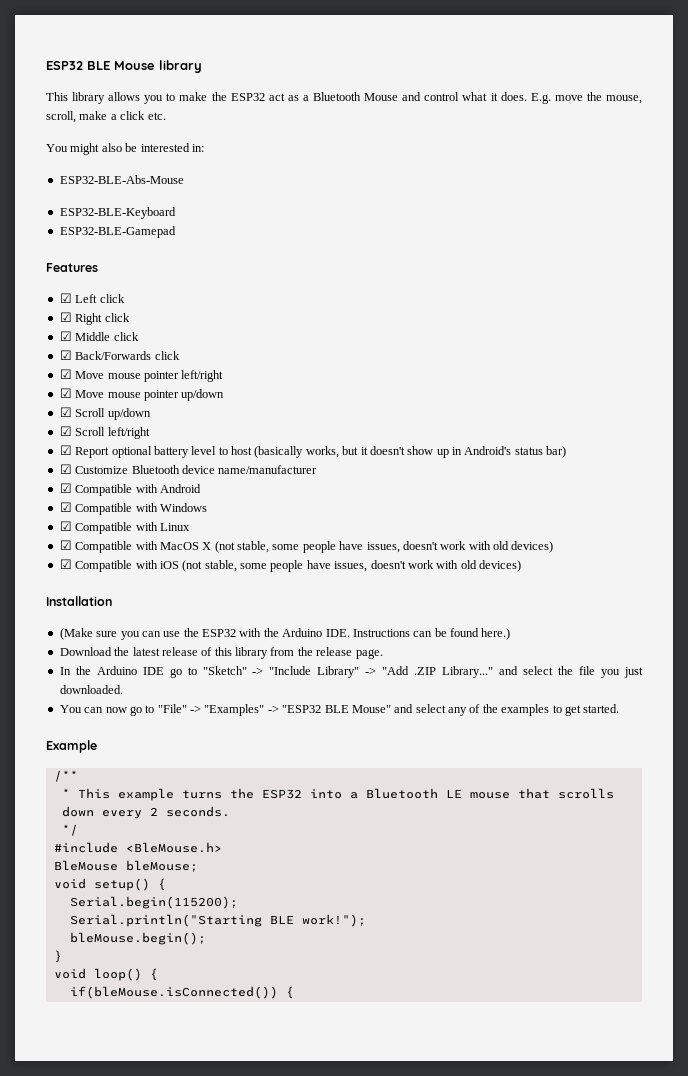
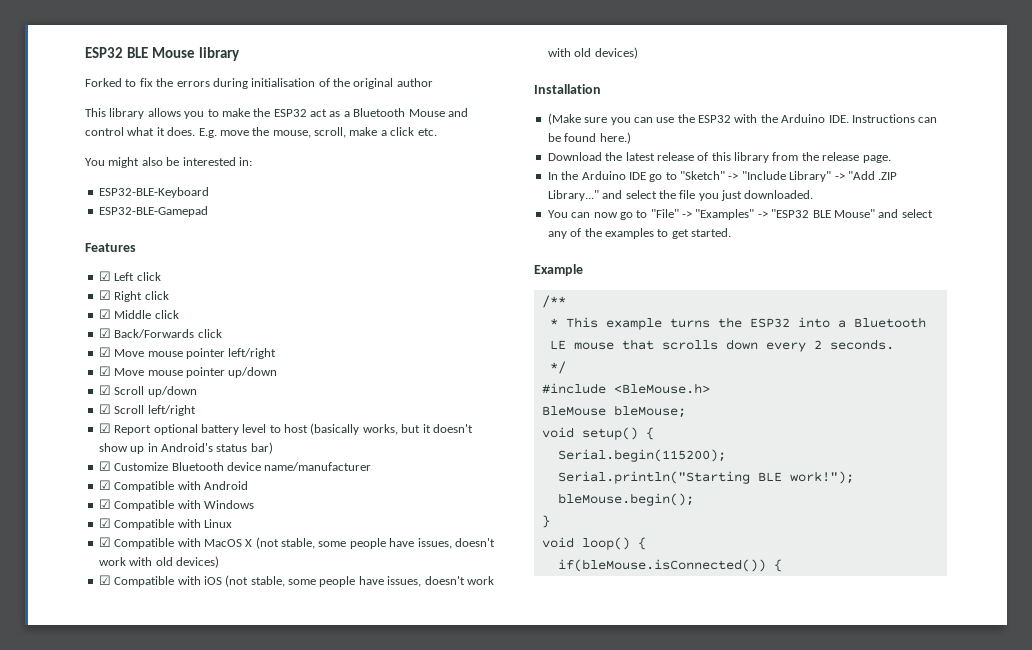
+ Forked to fix the errors during initialisation of the original author
- ESP32-BLE-Abs-Mouse

